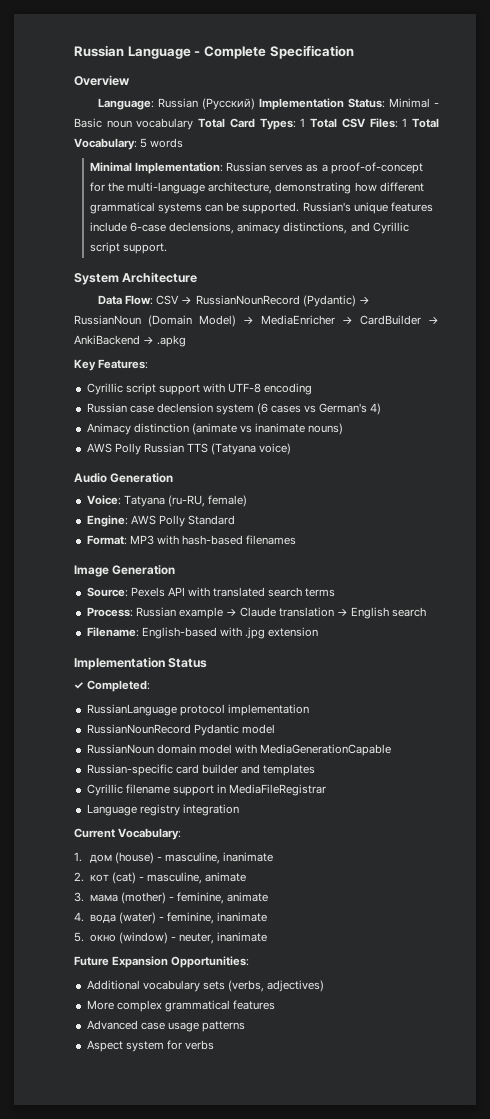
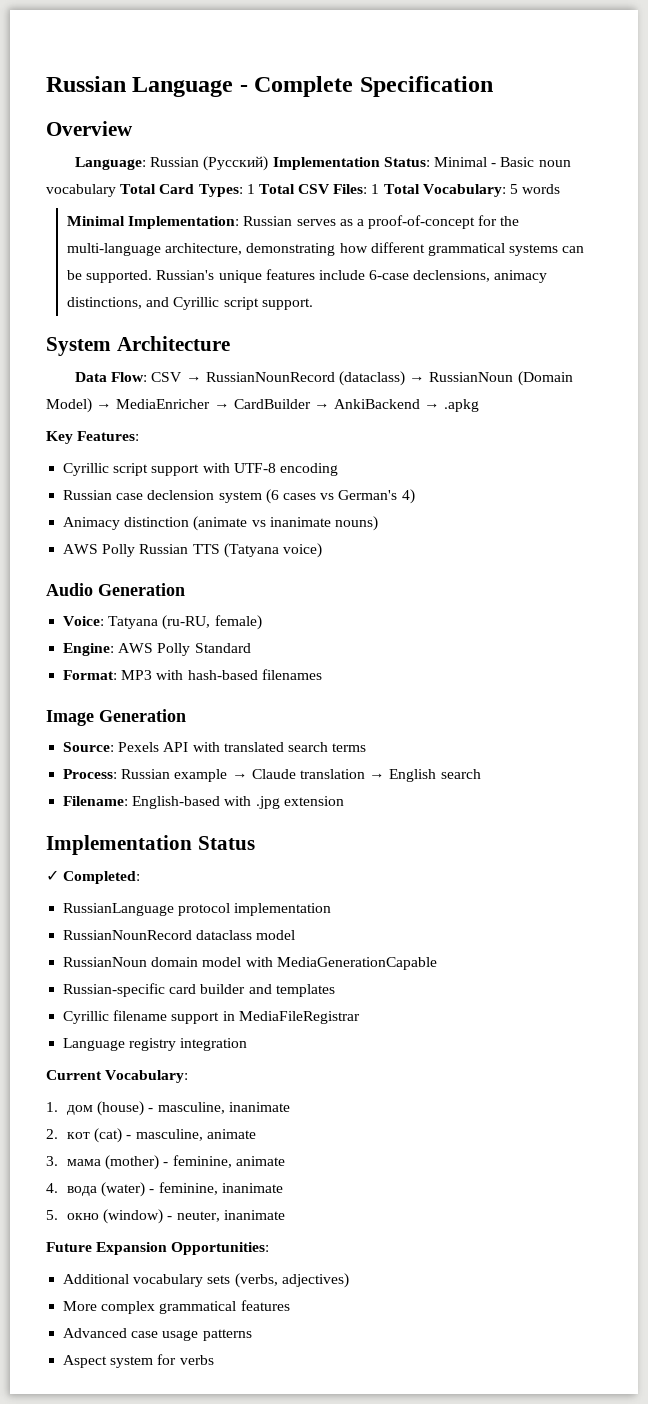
- Data Flow: CSV → RussianNounRecord (Pydantic) → RussianNoun (Domain Model) → MediaEnricher → CardBuilder → AnkiBackend → .apkg
+ Data Flow: CSV → RussianNounRecord (dataclass) → RussianNoun (Domain Model) → MediaEnricher → CardBuilder → AnkiBackend → .apkg
- RussianNounRecord Pydantic model
+ RussianNounRecord dataclass model

